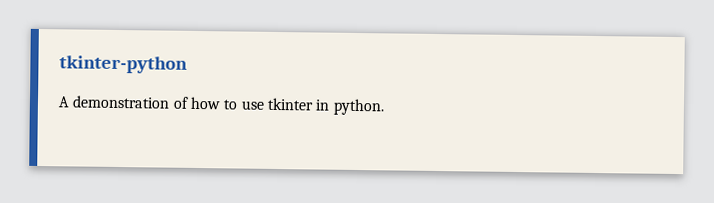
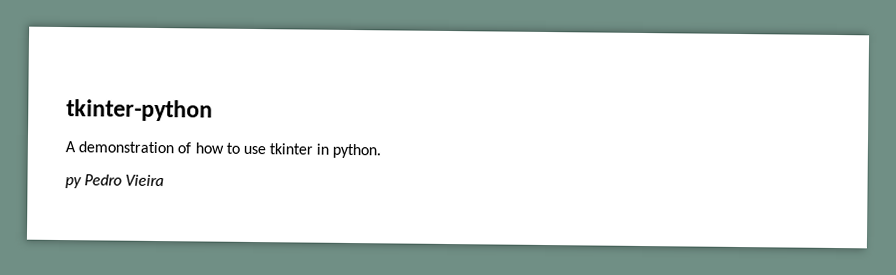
+ py Pedro Vieira

